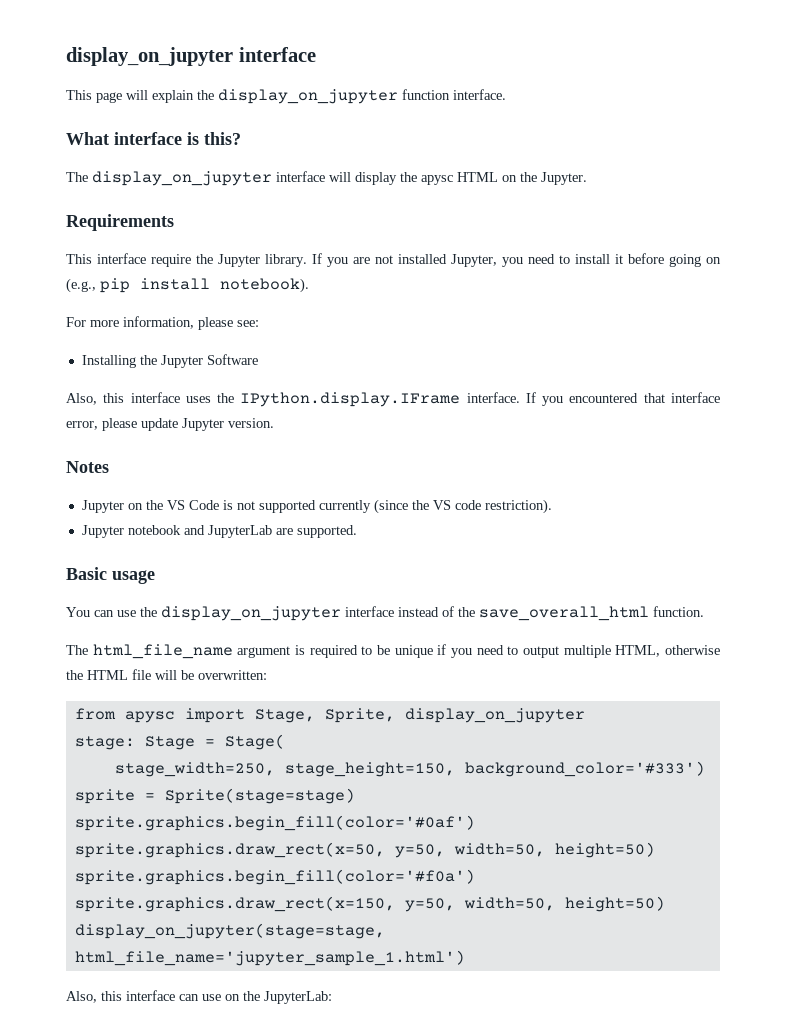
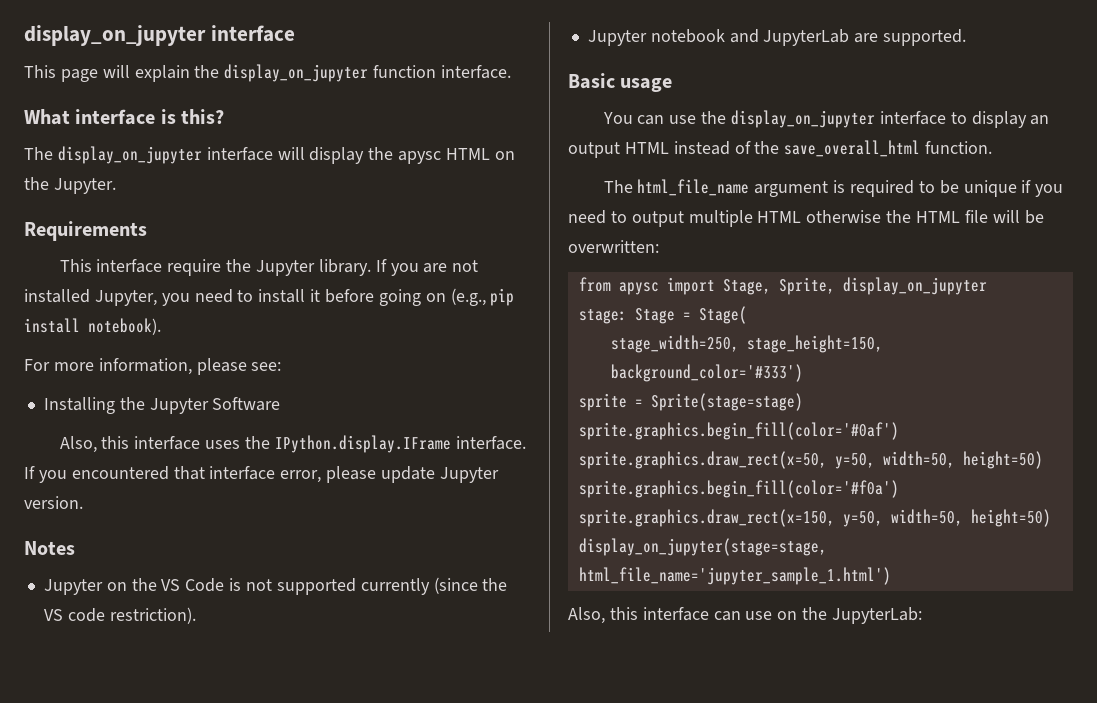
- You can use the display_on_jupyter interface instead of the save_overall_html function.
+ You can use the display_on_jupyter interface to display an output HTML instead of the save_overall_html function.
- The html_file_name argument is required to be unique if you need to output multiple HTML, otherwise the HTML file will be overwritten:
+ The html_file_name argument is required to be unique if you need to output multiple HTML otherwise the HTML file will be overwritten:

